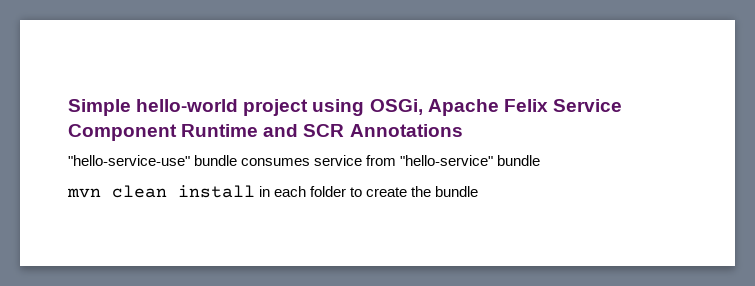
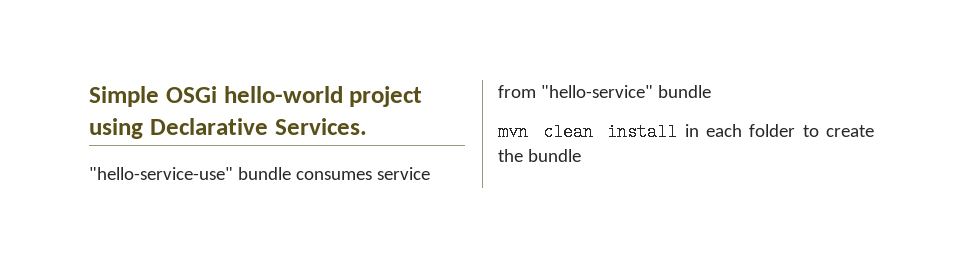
- Simple hello-world project using OSGi, Apache Felix Service Component Runtime and SCR Annotations
+ Simple OSGi hello-world project using Declarative Services.

